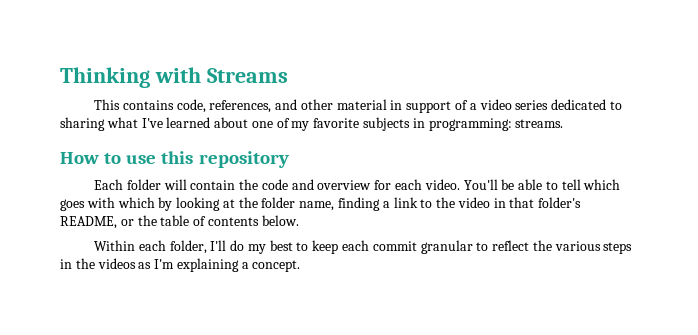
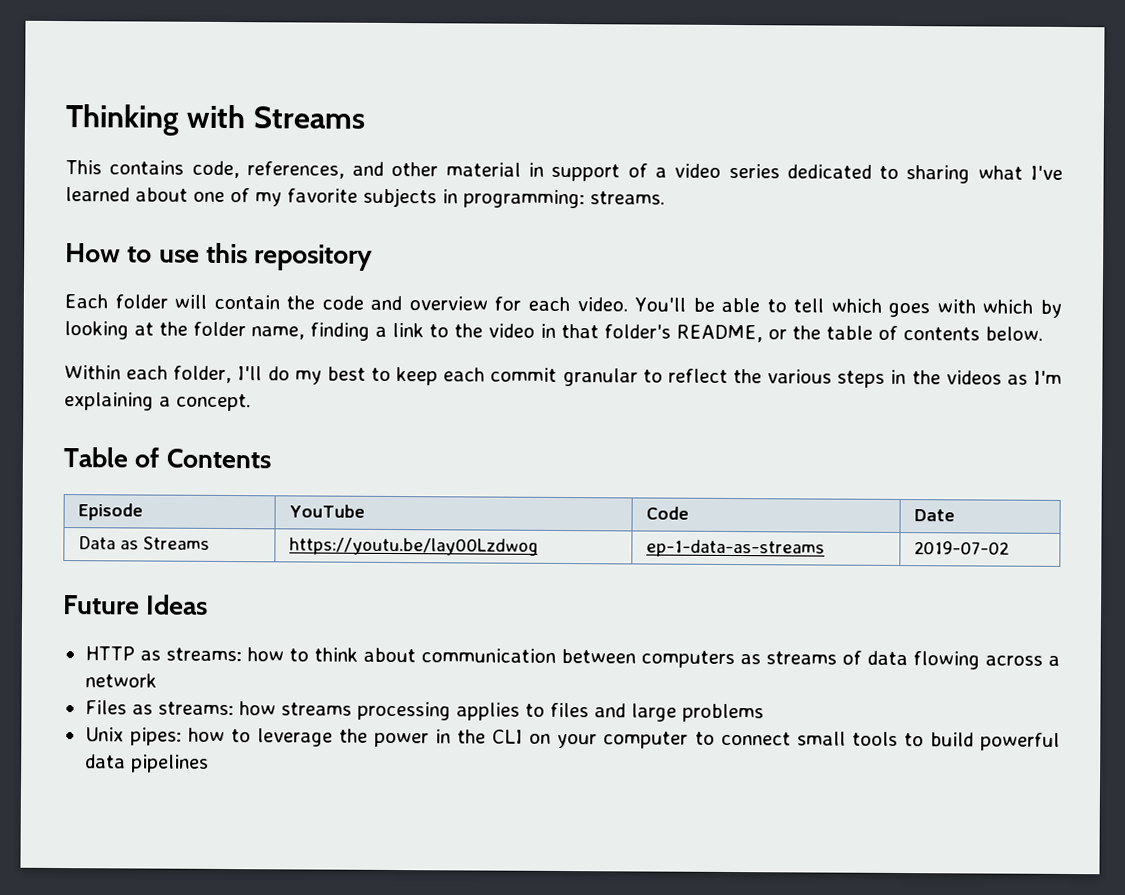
+ Table of Contents
+ Episode | YouTube | Code | Date
+ Data as Streams | https://youtu.be/lay00Lzdwog | ep-1-data-as-streams | 2019-07-02
+ Future Ideas
+ HTTP as streams: how to think about communication between computers as streams of data flowing across a network
+ Files as streams: how streams processing applies to files and large problems
+ Unix pipes: how to leverage the power in the CLI on your computer to connect small tools to build powerful data pipelines

